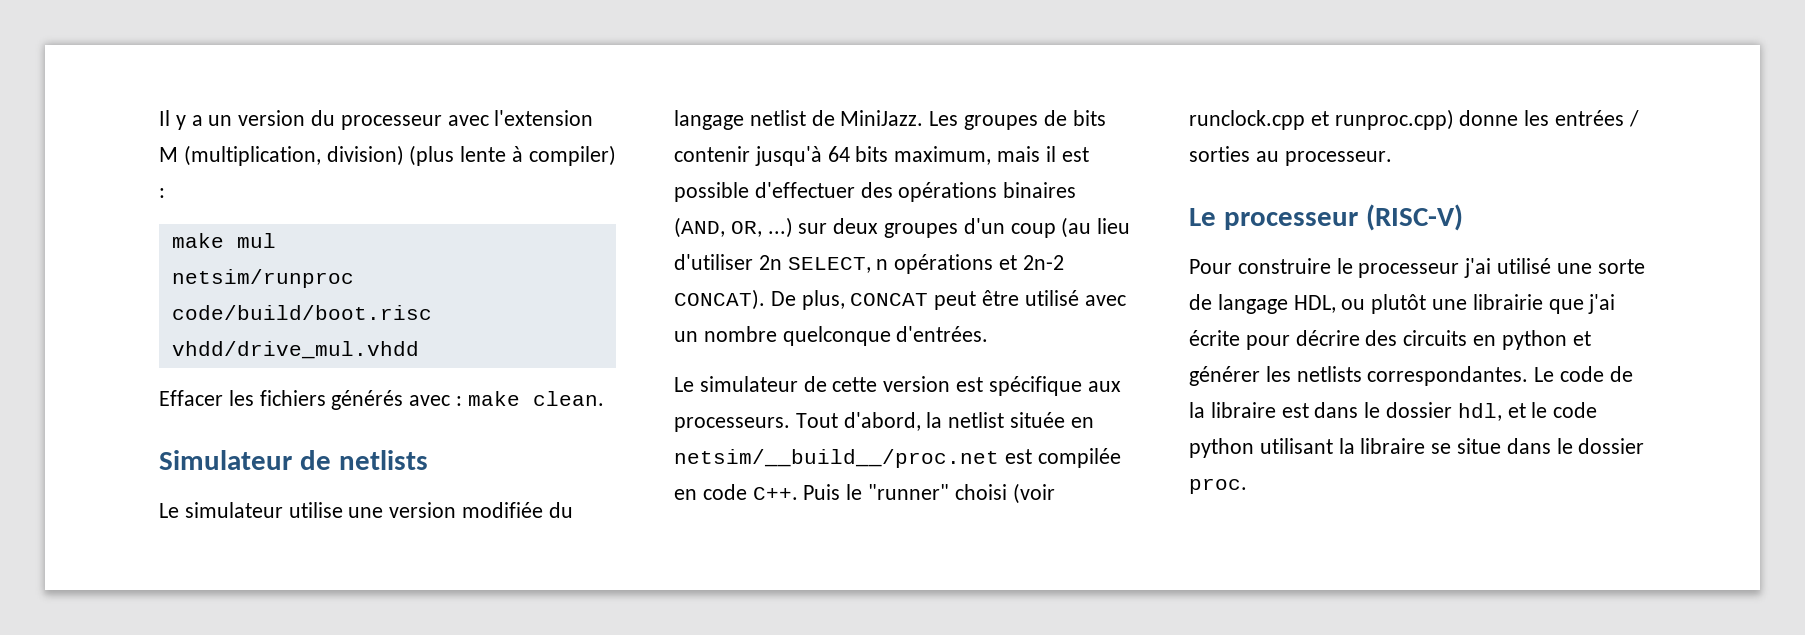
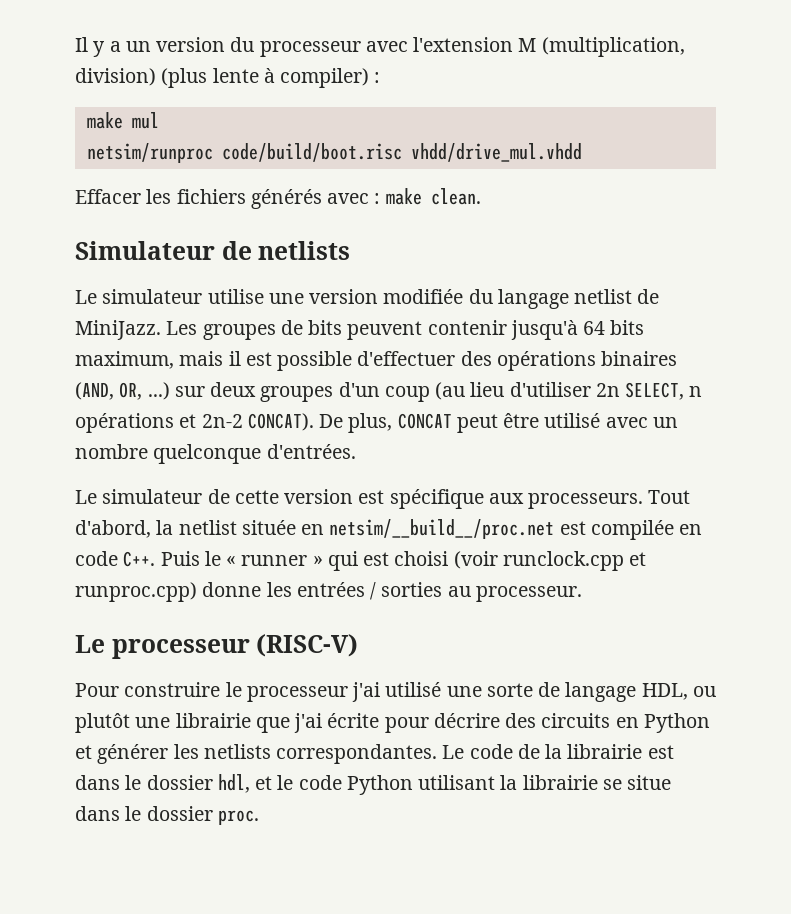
- Les groupes de bits contenir jusqu'à 64 bits maximum, mais il est possible d'effectuer des opérations binaires (AND, OR, ...) sur deux groupes d'un coup (au lieu d'utiliser 2n SELECT, n opérations et 2n-2 CONCAT).
+ Les groupes de bits peuvent contenir jusqu'à 64 bits maximum, mais il est possible d'effectuer des opérations binaires (AND, OR, ...) sur deux groupes d'un coup (au lieu d'utiliser 2n SELECT, n opérations et 2n-2 CONCAT).
- Tout d'abord, la netlist située en netsim/__build__/proc.net est compilée en code C++. Puis le "runner" choisi (voir runclock.cpp et runproc.cpp) donne les entrées / sorties au processeur.
+ Tout d'abord, la netlist située en netsim/__build__/proc.net est compilée en code C++. Puis le « runner » qui est choisi (voir runclock.cpp et runproc.cpp) donne les entrées / sorties au processeur.
- Pour construire le processeur j'ai utilisé une sorte de langage HDL, ou plutôt une librairie que j'ai écrite pour décrire des circuits en python et générer les netlists correspondantes.
+ Pour construire le processeur j'ai utilisé une sorte de langage HDL, ou plutôt une librairie que j'ai écrite pour décrire des circuits en Python et générer les netlists correspondantes.
- Le code de la libraire est dans le dossier hdl, et le code python utilisant la libraire se situe dans le dossier proc.
+ Le code de la librairie est dans le dossier hdl, et le code Python utilisant la librairie se situe dans le dossier proc.

